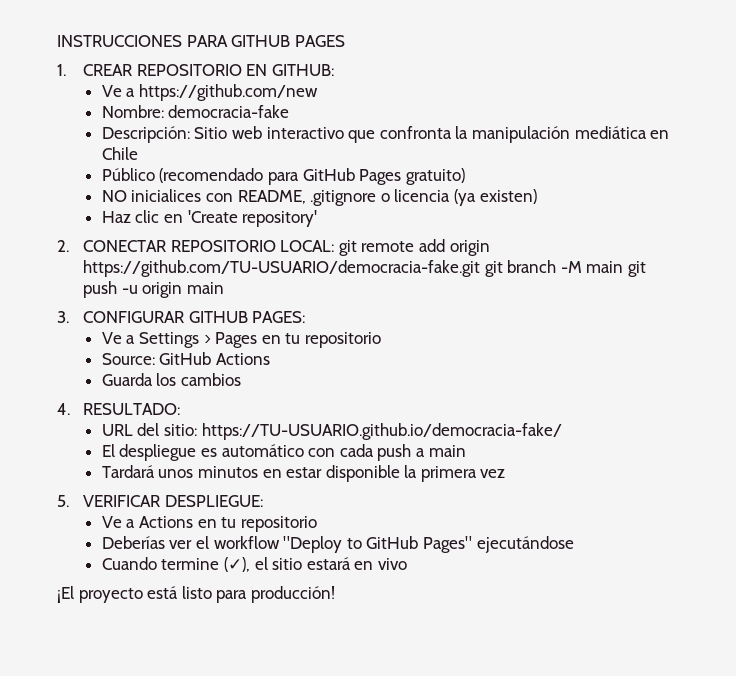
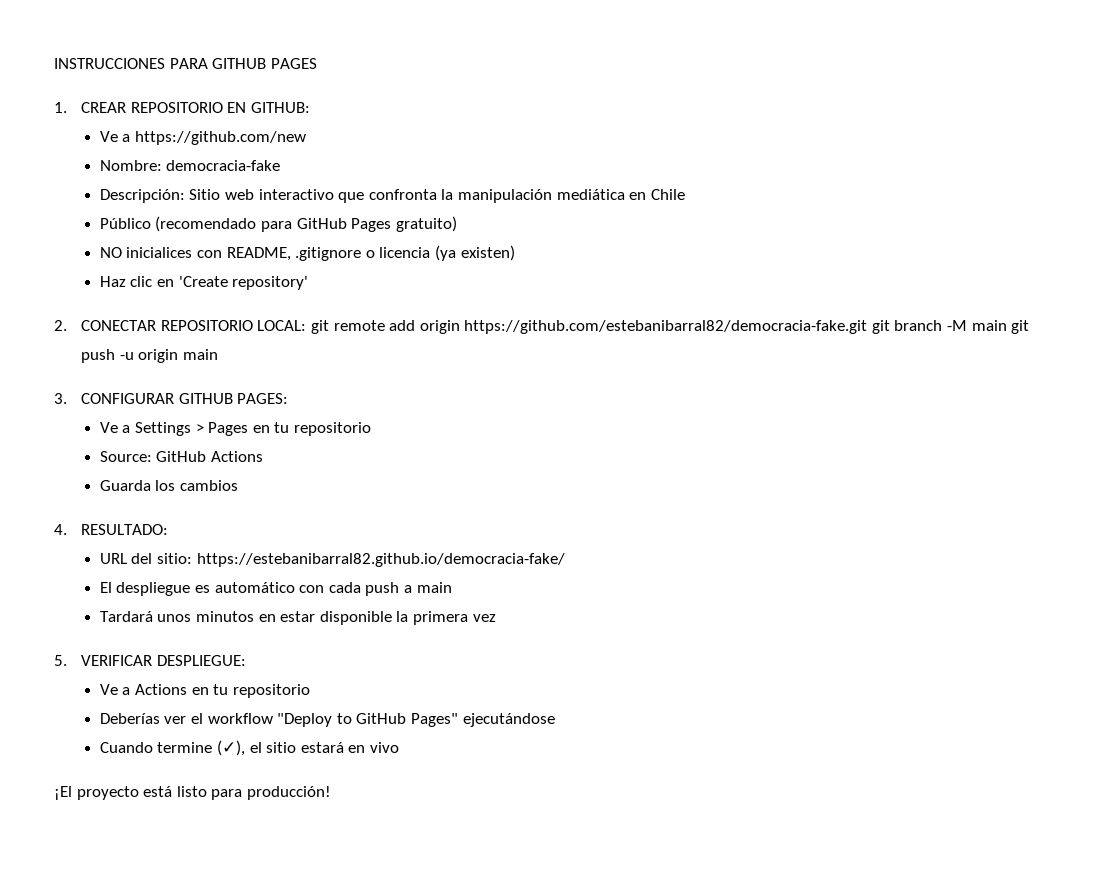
- 2. CONECTAR REPOSITORIO LOCAL: git remote add origin https://github.com/TU-USUARIO/democracia-fake.git git branch -M main git push -u origin main
+ 2. CONECTAR REPOSITORIO LOCAL: git remote add origin https://github.com/estebanibarral82/democracia-fake.git git branch -M main git push -u origin main
- URL del sitio: https://TU-USUARIO.github.io/democracia-fake/
+ URL del sitio: https://estebanibarral82.github.io/democracia-fake/

